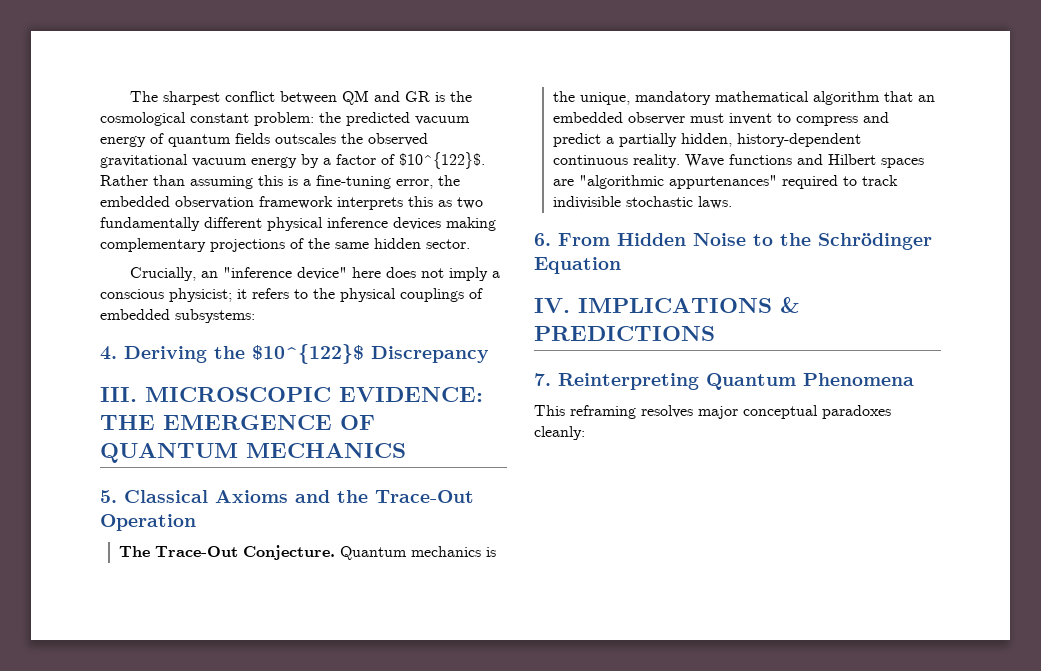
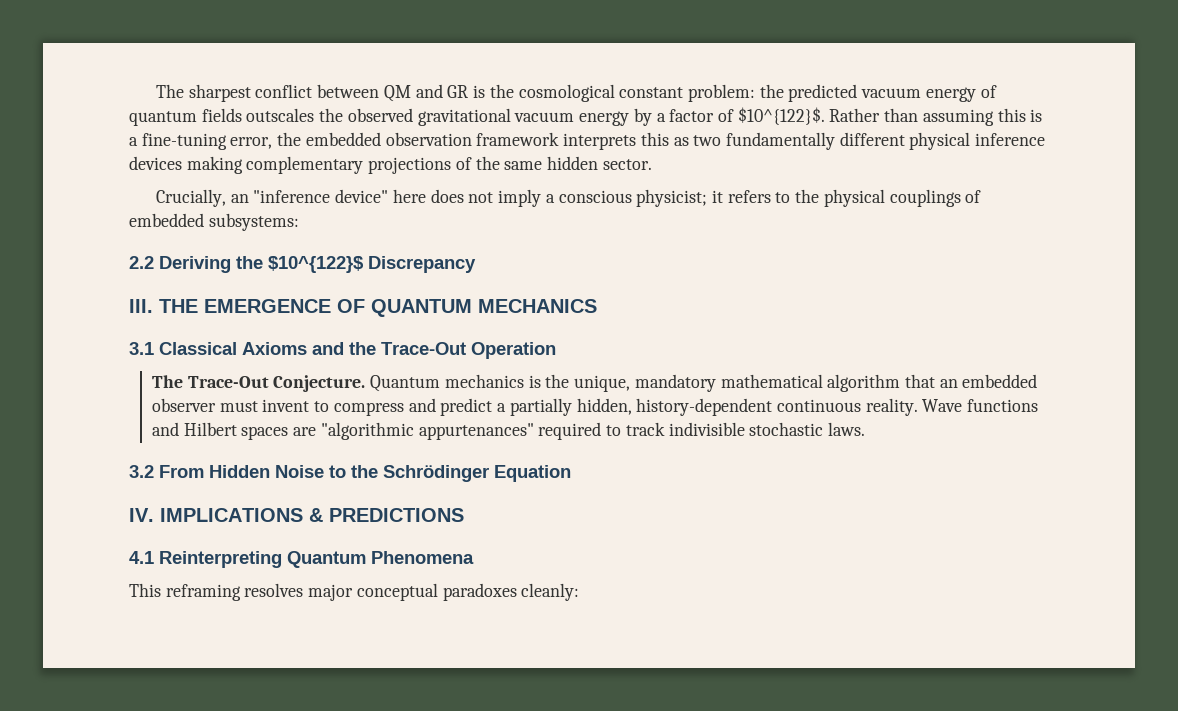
- 4. Deriving the $10^{122}$ Discrepancy
+ 2.2 Deriving the $10^{122}$ Discrepancy
- III. MICROSCOPIC EVIDENCE: THE EMERGENCE OF QUANTUM MECHANICS
+ III. THE EMERGENCE OF QUANTUM MECHANICS
- 5. Classical Axioms and the Trace-Out Operation
+ 3.1 Classical Axioms and the Trace-Out Operation
- 6. From Hidden Noise to the Schrödinger Equation
+ 3.2 From Hidden Noise to the Schrödinger Equation
- 7. Reinterpreting Quantum Phenomena
+ 4.1 Reinterpreting Quantum Phenomena

